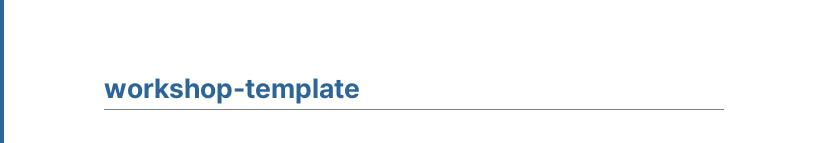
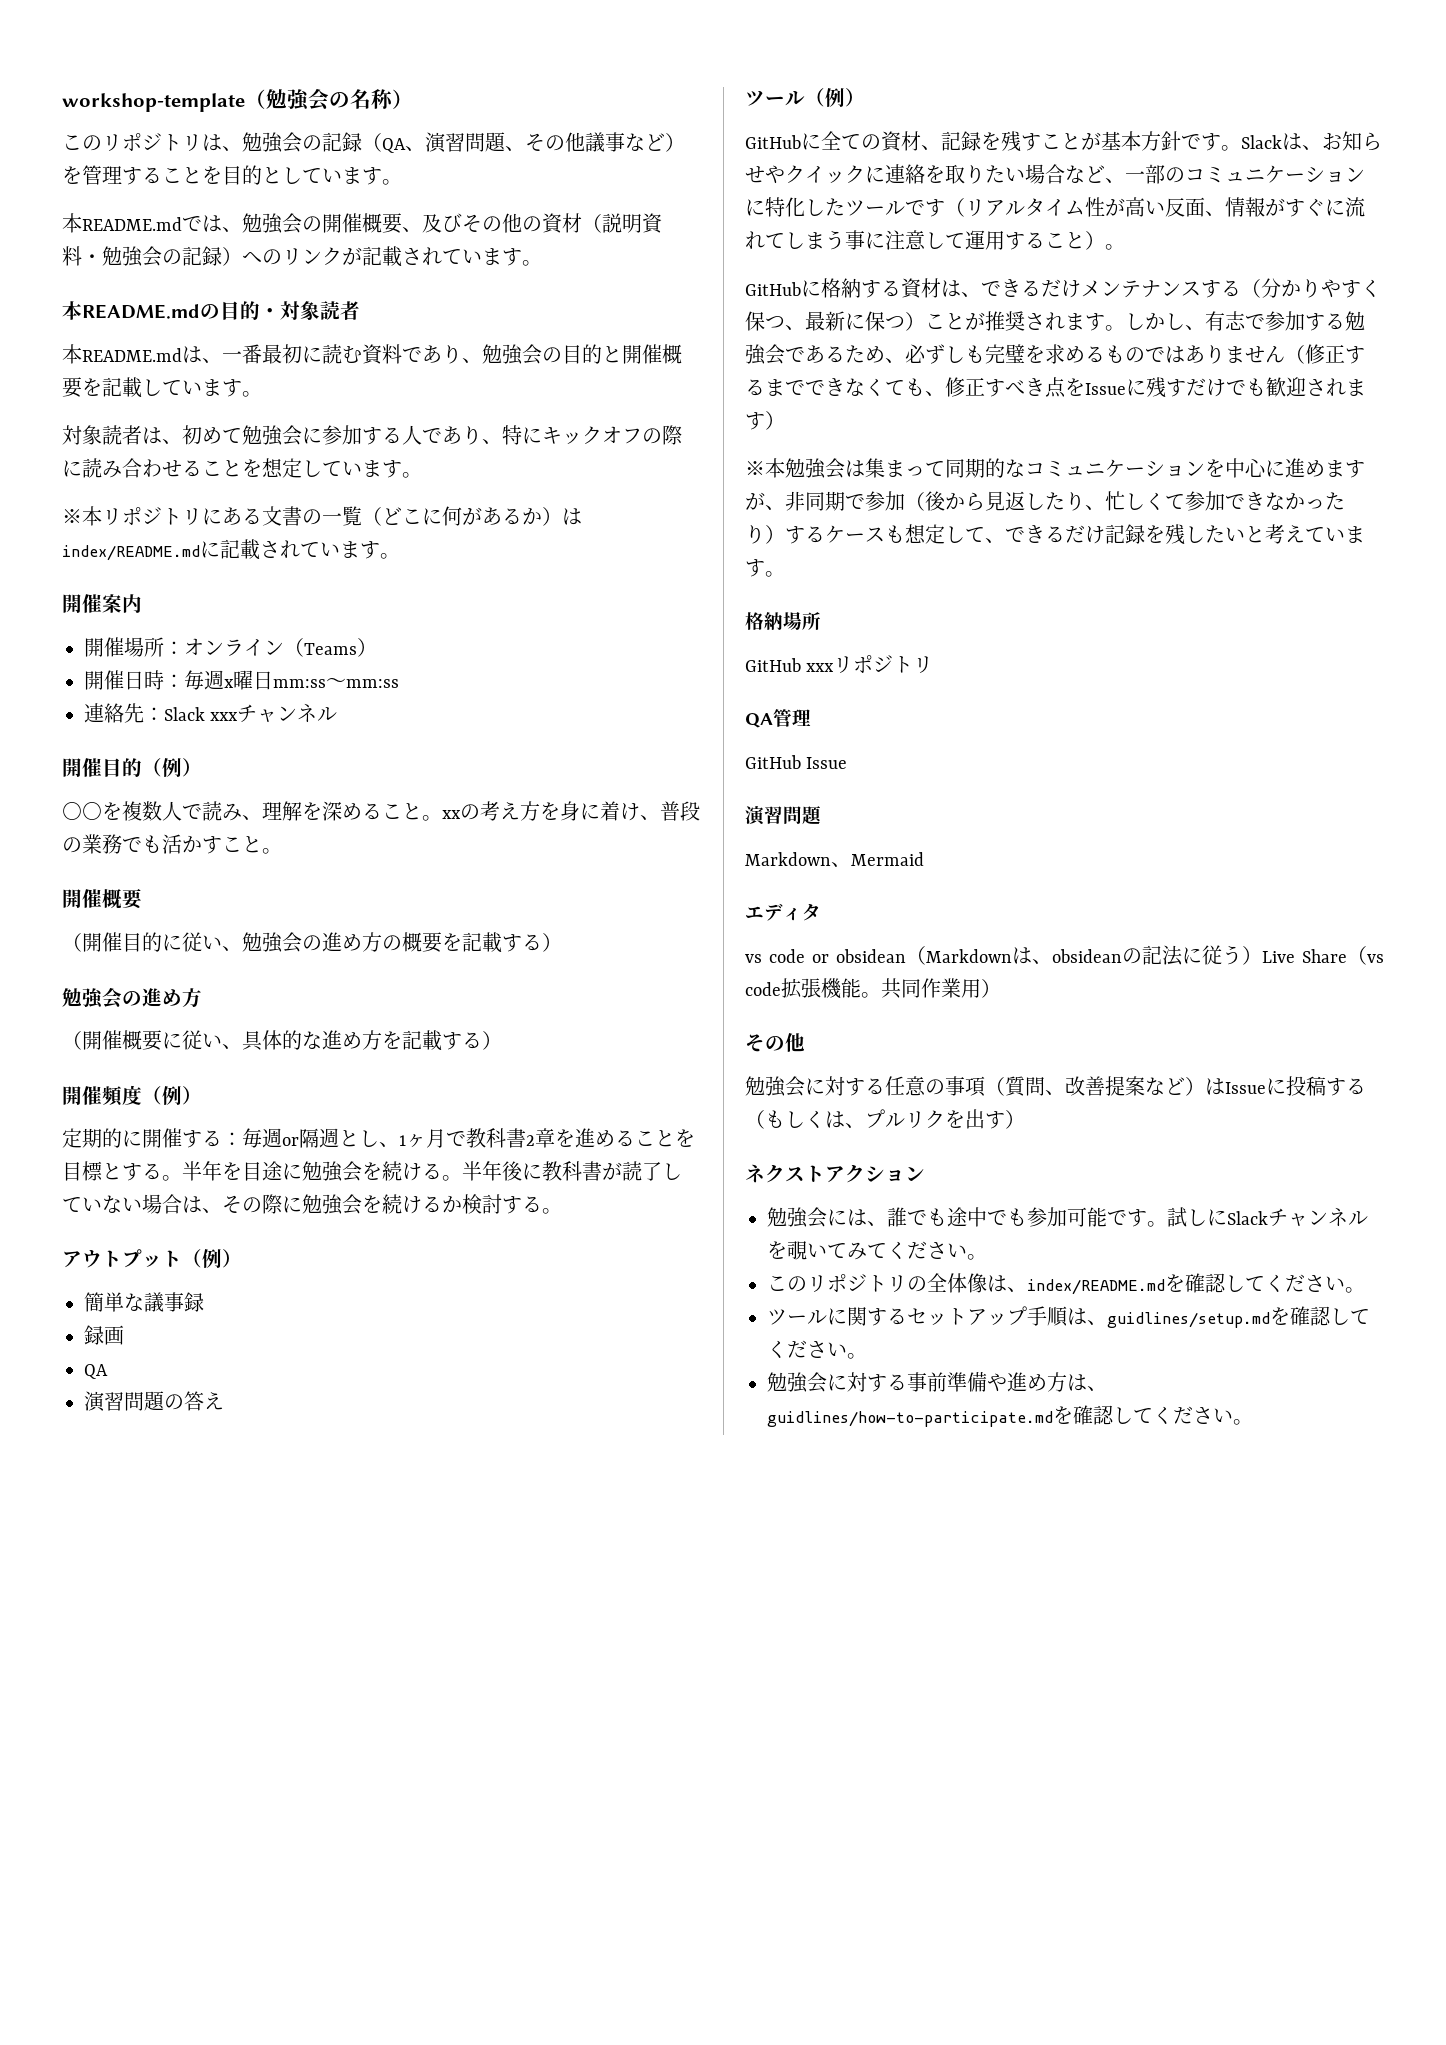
- workshop-template
+ workshop-template（勉強会の名称）
+ このリポジトリは、勉強会の記録（QA、演習問題、その他議事など）を管理することを目的としています。
+ 本README.mdでは、勉強会の開催概要、及びその他の資材（説明資料・勉強会の記録）へのリンクが記載されています。
+ 本README.mdの目的・対象読者
+ 本README.mdは、一番最初に読む資料であり、勉強会の目的と開催概要を記載しています。
+ 対象読者は、初めて勉強会に参加する人であり、特にキックオフの際に読み合わせることを想定しています。
+ ※本リポジトリにある文書の一覧（どこに何があるか）はindex/README.mdに記載されています。
+ 開催案内
+ 開催場所：オンライン（Teams）
+ 開催日時：毎週x曜日mm:ss～mm:ss
+ 連絡先：Slack xxxチャンネル
+ 開催目的（例）
+ ○○を複数人で読み、理解を深めること。xxの考え方を身に着け、普段の業務でも活かすこと。
+ 開催概要
+ （開催目的に従い、勉強会の進め方の概要を記載する）
+ 勉強会の進め方
+ （開催概要に従い、具体的な進め方を記載する）
+ 開催頻度（例）
+ 定期的に開催する：毎週or隔週とし、1ヶ月で教科書2章を進めることを目標とする。半年を目途に勉強会を続ける。半年後に教科書が読了していない場合は、その際に勉強会を続けるか検討する。
+ アウトプット（例）
+ 簡単な議事録
+ 録画
+ QA
+ 演習問題の答え
+ ツール（例）
+ GitHubに全ての資材、記録を残すことが基本方針です。Slackは、お知らせやクイックに連絡を取りたい場合など、一部のコミュニケーションに特化したツールです（リアルタイム性が高い反面、情報がすぐに流れてしまう事に注意して運用すること）。
+ GitHubに格納する資材は、できるだけメンテナンスする（分かりやすく保つ、最新に保つ）ことが推奨されます。しかし、有志で参加する勉強会であるため、必ずしも完璧を求めるものではありません（修正するまでできなくても、修正すべき点をIssueに残すだけでも歓迎されます）
+ ※本勉強会は集まって同期的なコミュニケーションを中心に進めますが、非同期で参加（後から見返したり、忙しくて参加できなかったり）するケースも想定して、できるだけ記録を残したいと考えています。
+ 格納場所
+ GitHub xxxリポジトリ
+ QA管理
+ GitHub Issue
+ 演習問題
+ Markdown、Mermaid
+ エディタ
+ vs code or obsidean（Markdownは、obsideanの記法に従う）Live Share（vs code拡張機能。共同作業用）
+ その他
+ 勉強会に対する任意の事項（質問、改善提案など）はIssueに投稿する（もしくは、プルリクを出す）
+ ネクストアクション
+ 勉強会には、誰でも途中でも参加可能です。試しにSlackチャンネルを覗いてみてください。
+ このリポジトリの全体像は、index/README.mdを確認してください。
+ ツールに関するセットアップ手順は、guidlines/setup.mdを確認してください。
+ 勉強会に対する事前準備や進め方は、guidlines/how-to-participate.mdを確認してください。

